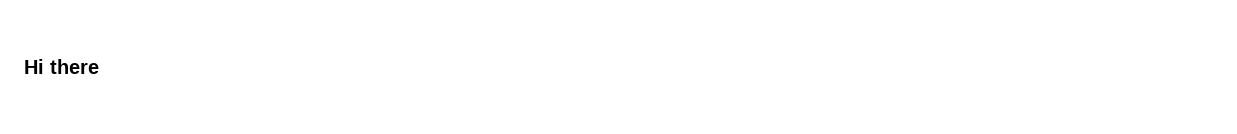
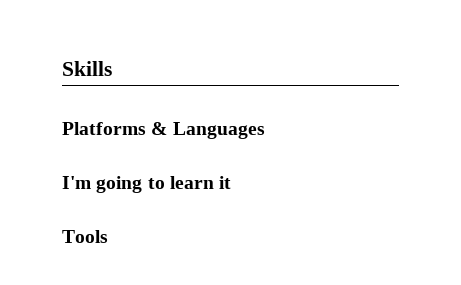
- Hi there
+ Skills
+ Platforms & Languages
+ I'm going to learn it
+ Tools

